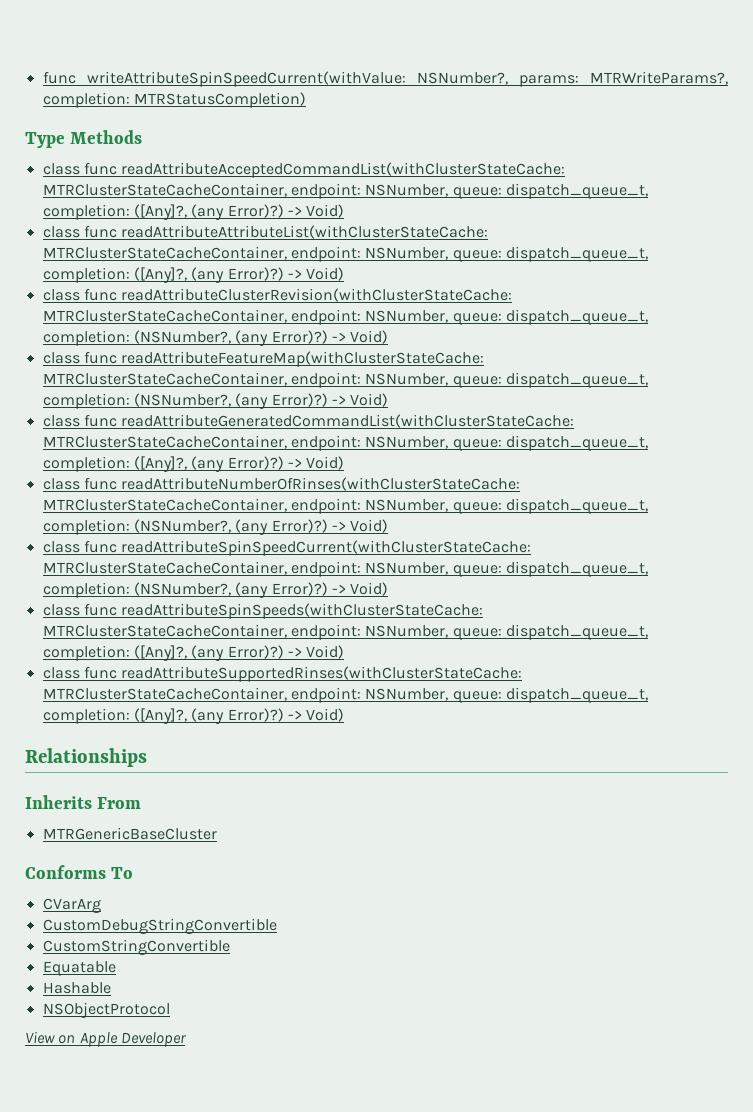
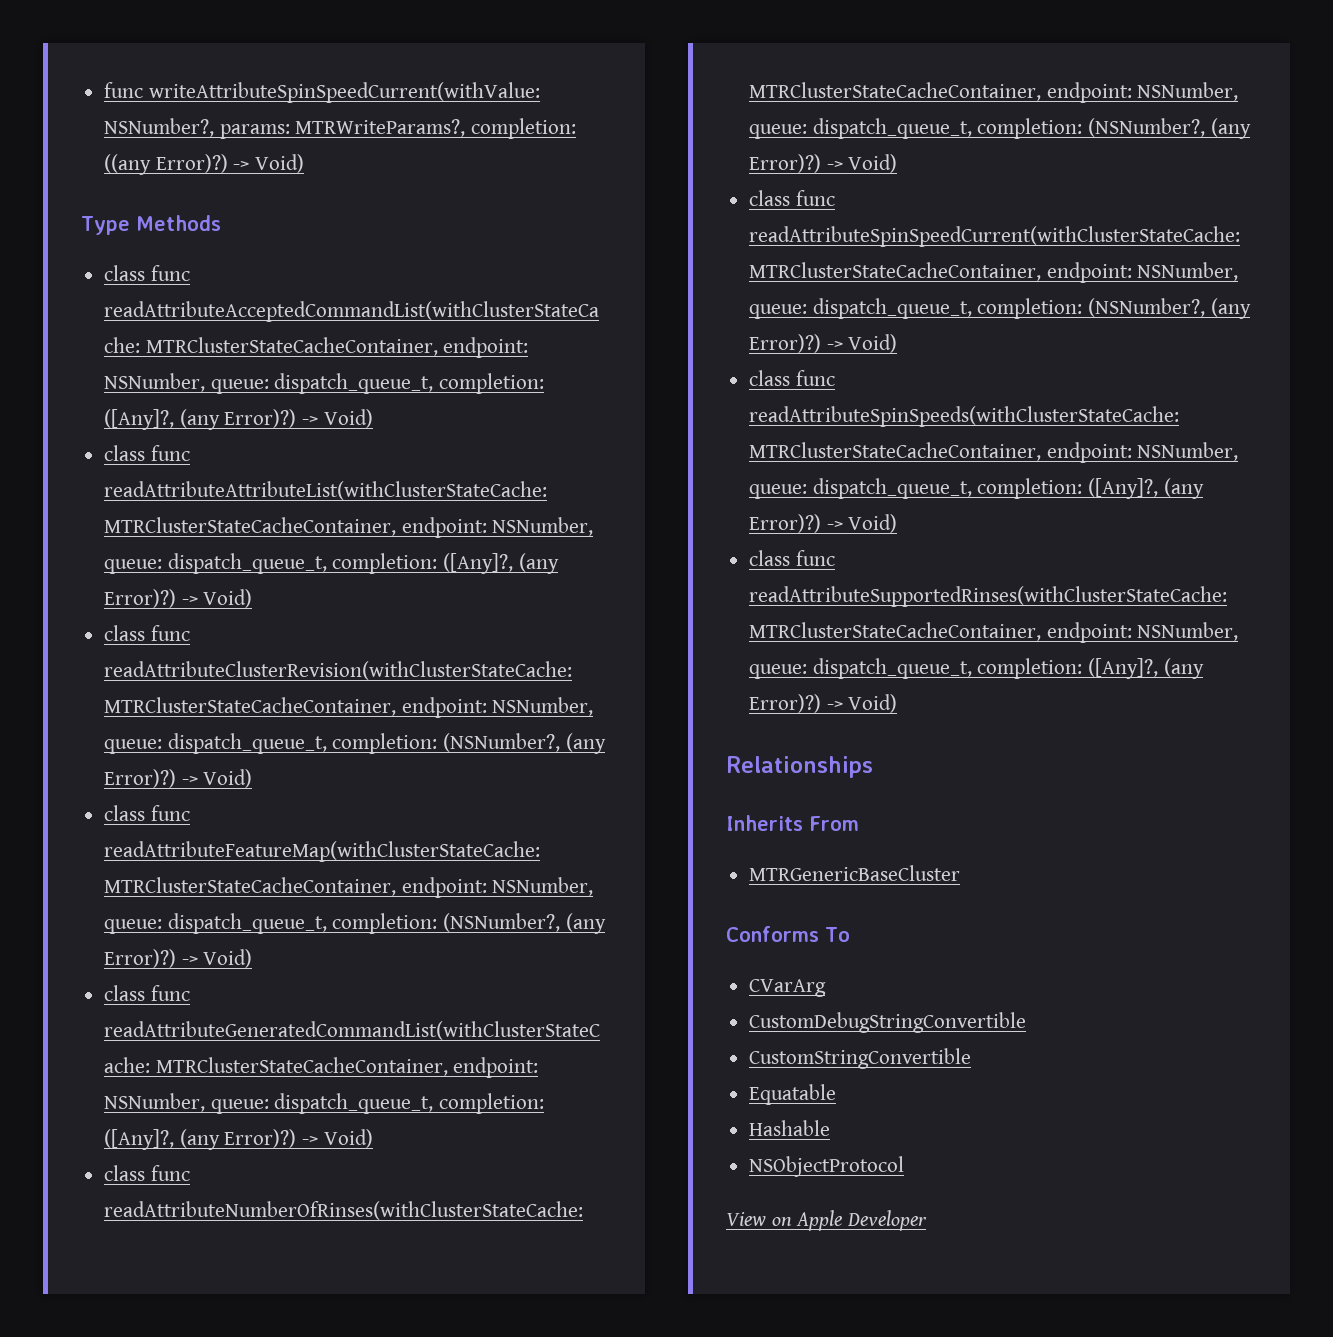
- func writeAttributeSpinSpeedCurrent(withValue: NSNumber?, params: MTRWriteParams?, completion: MTRStatusCompletion)
+ func writeAttributeSpinSpeedCurrent(withValue: NSNumber?, params: MTRWriteParams?, completion: ((any Error)?) -> Void)

